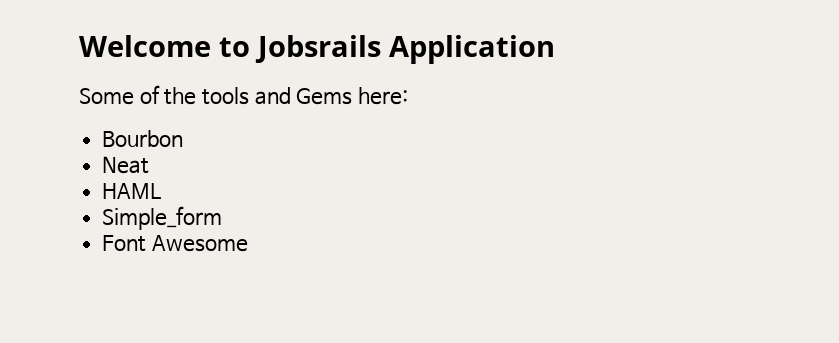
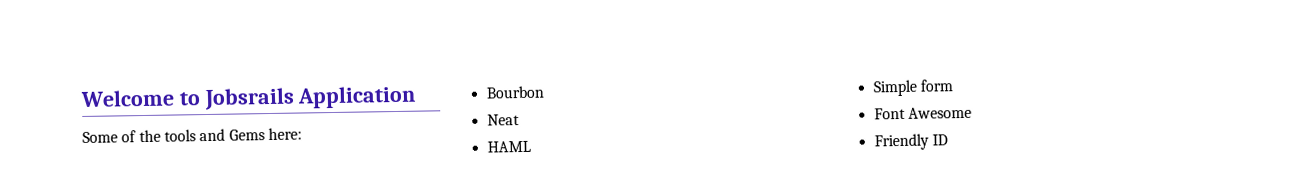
- Simple_form
+ Simple form
+ Friendly ID

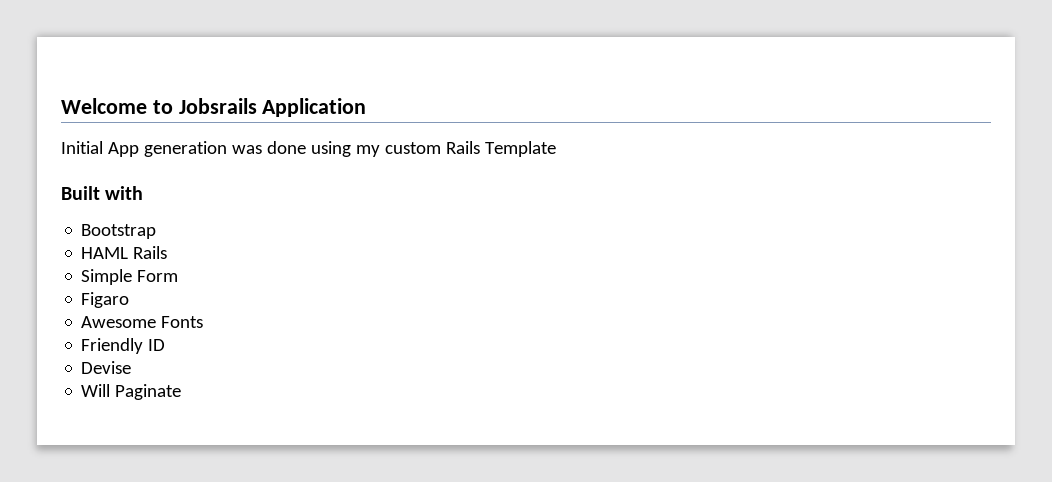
- Some of the tools and Gems here:
- Bourbon
- Neat
+ Initial App generation was done using my custom Rails Template
+ Built with
+ Bootstrap
- HAML
+ HAML Rails
- Simple form
- Font Awesome
+ Simple Form
+ Figaro
+ Awesome Fonts
+ Devise
+ Will Paginate

